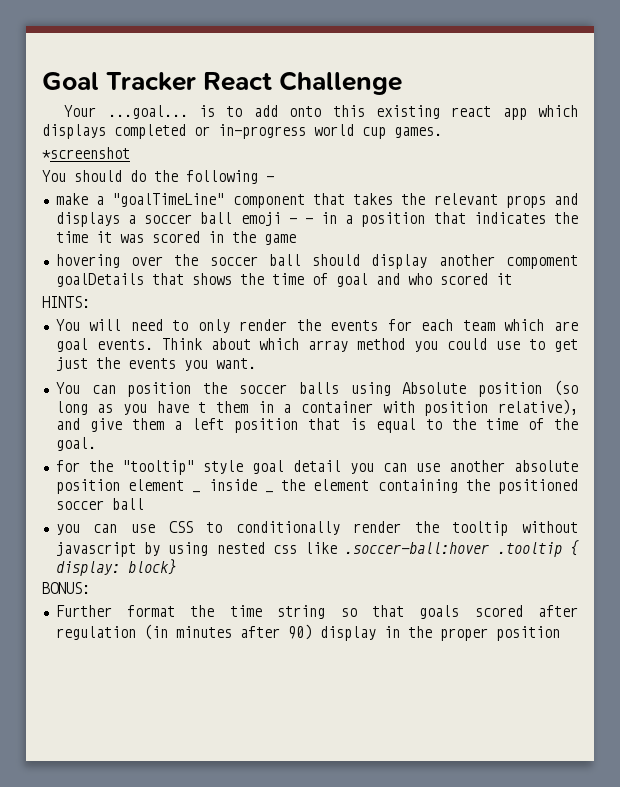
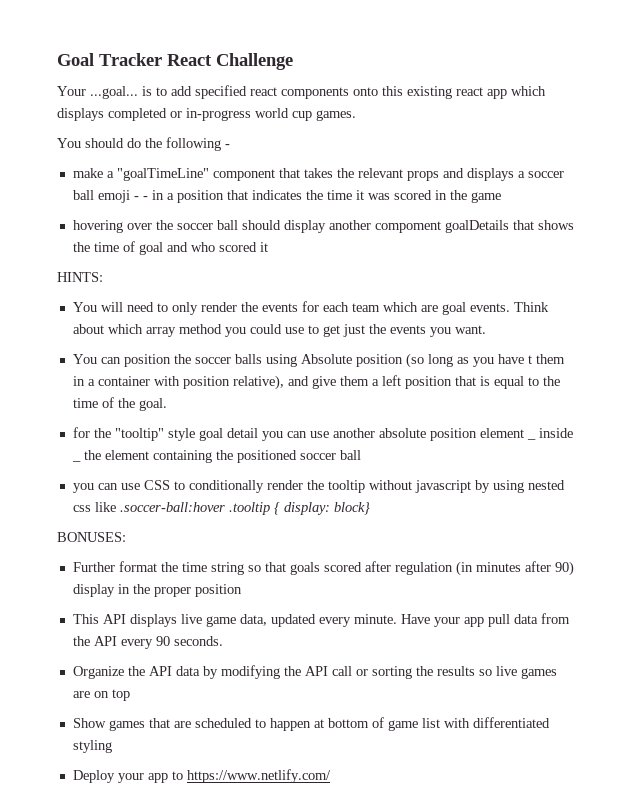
- Your ...goal... is to add onto this existing react app which displays completed or in-progress world cup games.
+ Your ...goal... is to add specified react components onto this existing react app which displays completed or in-progress world cup games.
- *screenshot
- BONUS:
+ BONUSES:
+ This API displays live game data, updated every minute. Have your app pull data from the API every 90 seconds.
+ Organize the API data by modifying the API call or sorting the results so live games are on top
+ Show games that are scheduled to happen at bottom of game list with differentiated styling
+ Deploy your app to https://www.netlify.com/

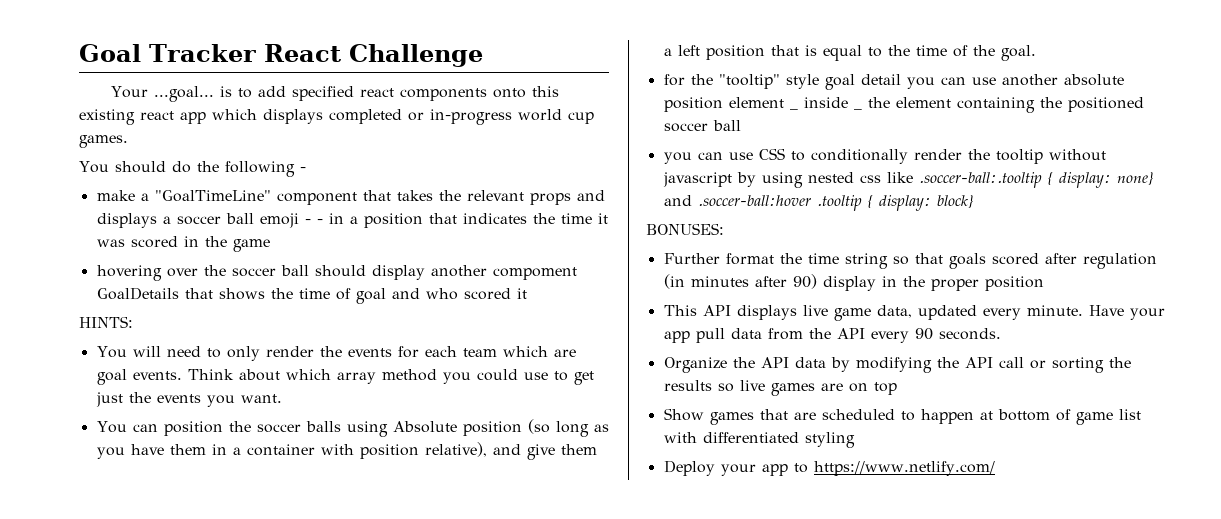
- make a "goalTimeLine" component that takes the relevant props and displays a soccer ball emoji - - in a position that indicates the time it was scored in the game
+ make a "GoalTimeLine" component that takes the relevant props and displays a soccer ball emoji - - in a position that indicates the time it was scored in the game
- hovering over the soccer ball should display another compoment goalDetails that shows the time of goal and who scored it
+ hovering over the soccer ball should display another compoment GoalDetails that shows the time of goal and who scored it
- You can position the soccer balls using Absolute position (so long as you have t them in a container with position relative), and give them a left position that is equal to the time of the goal.
+ You can position the soccer balls using Absolute position (so long as you have them in a container with position relative), and give them a left position that is equal to the time of the goal.
- you can use CSS to conditionally render the tooltip without javascript by using nested css like .soccer-ball:hover .tooltip { display: block}
+ you can use CSS to conditionally render the tooltip without javascript by using nested css like .soccer-ball:.tooltip { display: none} and .soccer-ball:hover .tooltip { display: block}

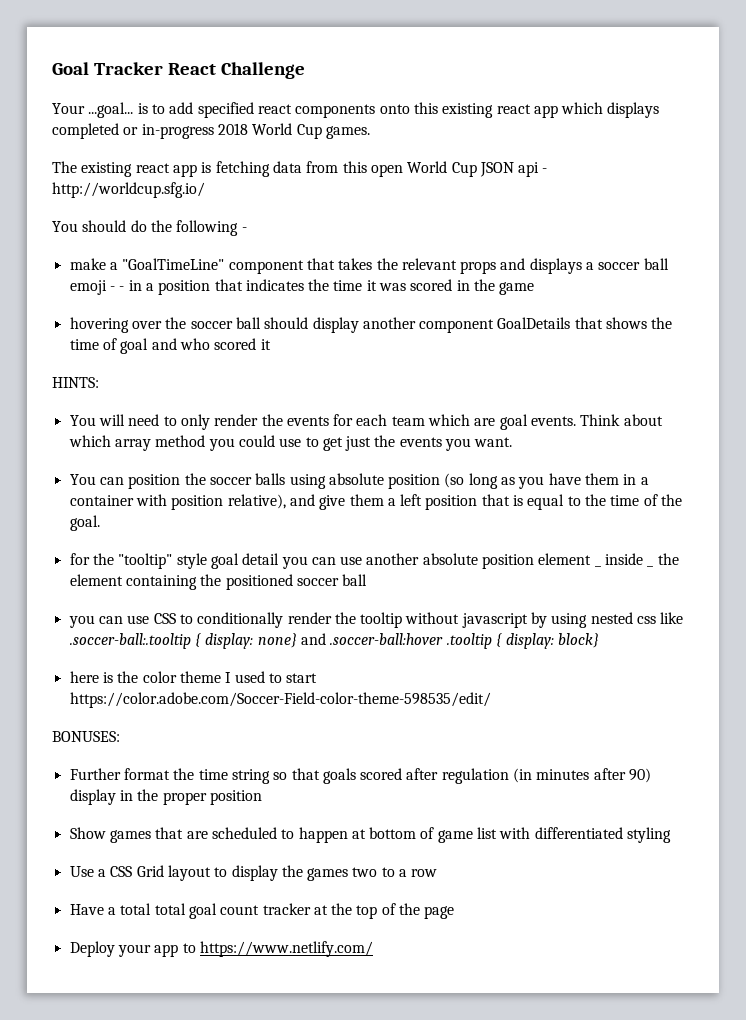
- Your ...goal... is to add specified react components onto this existing react app which displays completed or in-progress world cup games.
+ Your ...goal... is to add specified react components onto this existing react app which displays completed or in-progress 2018 World Cup games.
+ The existing react app is fetching data from this open World Cup JSON api - http://worldcup.sfg.io/
- hovering over the soccer ball should display another compoment GoalDetails that shows the time of goal and who scored it
+ hovering over the soccer ball should display another component GoalDetails that shows the time of goal and who scored it
- You can position the soccer balls using Absolute position (so long as you have them in a container with position relative), and give them a left position that is equal to the time of the goal.
+ You can position the soccer balls using absolute position (so long as you have them in a container with position relative), and give them a left position that is equal to the time of the goal.
+ here is the color theme I used to start https://color.adobe.com/Soccer-Field-color-theme-598535/edit/
- This API displays live game data, updated every minute. Have your app pull data from the API every 90 seconds.
- Organize the API data by modifying the API call or sorting the results so live games are on top
+ Use a CSS Grid layout to display the games two to a row
+ Have a total total goal count tracker at the top of the page

